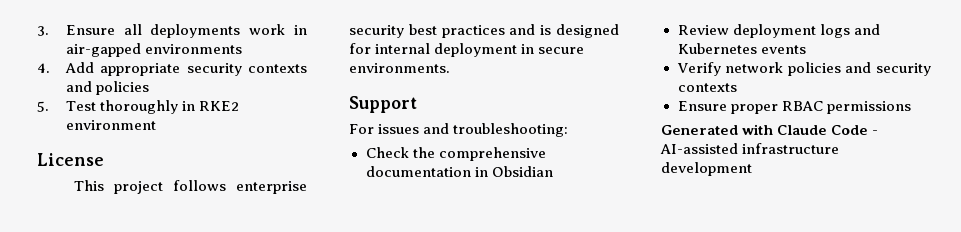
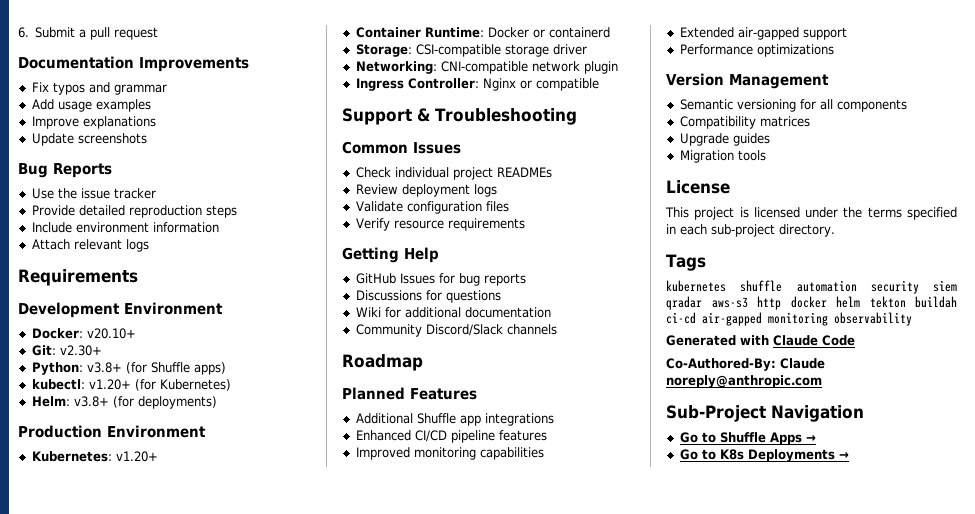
- 3. Ensure all deployments work in air-gapped environments
- 4. Add appropriate security contexts and policies
- 5. Test thoroughly in RKE2 environment
+ 6. Submit a pull request
+ Documentation Improvements
+ Fix typos and grammar
+ Add usage examples
+ Improve explanations
+ Update screenshots
+ Bug Reports
+ Use the issue tracker
+ Provide detailed reproduction steps
+ Include environment information
+ Attach relevant logs
+ Requirements
+ Development Environment
+ Docker: v20.10+
+ Git: v2.30+
+ Python: v3.8+ (for Shuffle apps)
+ kubectl: v1.20+ (for Kubernetes)
+ Helm: v3.8+ (for deployments)
+ Production Environment
+ Kubernetes: v1.20+
+ Container Runtime: Docker or containerd
+ Storage: CSI-compatible storage driver
+ Networking: CNI-compatible network plugin
+ Ingress Controller: Nginx or compatible
+ Support & Troubleshooting
+ Common Issues
+ Check individual project READMEs
+ Review deployment logs
+ Validate configuration files
+ Verify resource requirements
+ Getting Help
+ GitHub Issues for bug reports
+ Discussions for questions
+ Wiki for additional documentation
+ Community Discord/Slack channels
+ Roadmap
+ Planned Features
+ Additional Shuffle app integrations
+ Enhanced CI/CD pipeline features
+ Improved monitoring capabilities
+ Extended air-gapped support
+ Performance optimizations
+ Version Management
+ Semantic versioning for all components
+ Compatibility matrices
+ Upgrade guides
+ Migration tools
  License
- This project follows enterprise security best practices and is designed for internal deployment in secure environments.
- Support
- For issues and troubleshooting:
- Check the comprehensive documentation in Obsidian
- Review deployment logs and Kubernetes events
- Verify network policies and security contexts
- Ensure proper RBAC permissions
- Generated with Claude Code - AI-assisted infrastructure development
+ This project is licensed under the terms specified in each sub-project directory.
+ Tags
+ kubernetes shuffle automation security siem qradar aws-s3 http docker helm tekton buildah ci-cd air-gapped monitoring observability
+ Generated with Claude Code
+ Co-Authored-By: Claude noreply@anthropic.com
+ Sub-Project Navigation
+ Go to Shuffle Apps →
+ Go to K8s Deployments →

